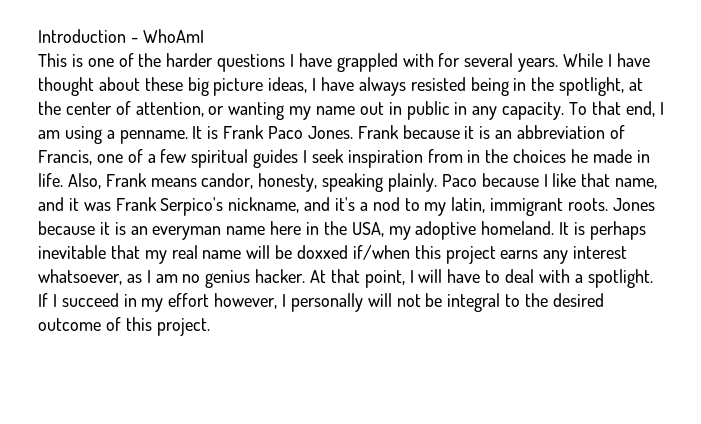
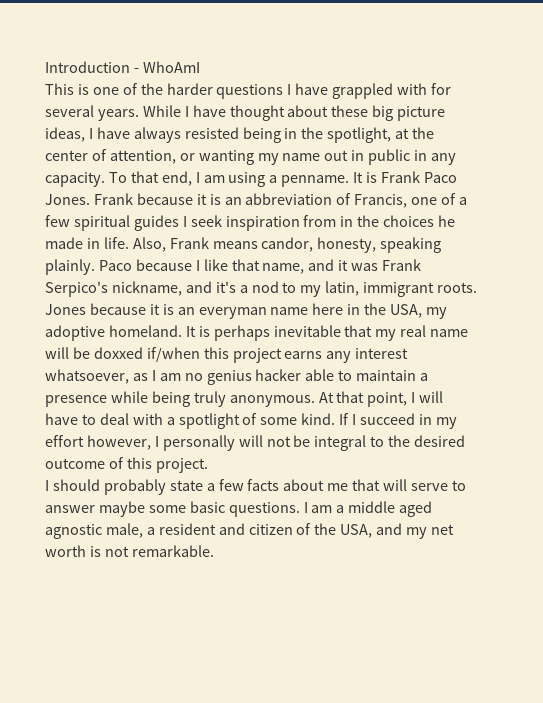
- It is perhaps inevitable that my real name will be doxxed if/when this project earns any interest whatsoever, as I am no genius hacker.
+ It is perhaps inevitable that my real name will be doxxed if/when this project earns any interest whatsoever, as I am no genius hacker able to maintain a presence while being truly anonymous.
- At that point, I will have to deal with a spotlight.
+ At that point, I will have to deal with a spotlight of some kind.
+ I should probably state a few facts about me that will serve to answer maybe some basic questions. I am a middle aged agnostic male, a resident and citizen of the USA, and my net worth is not remarkable.

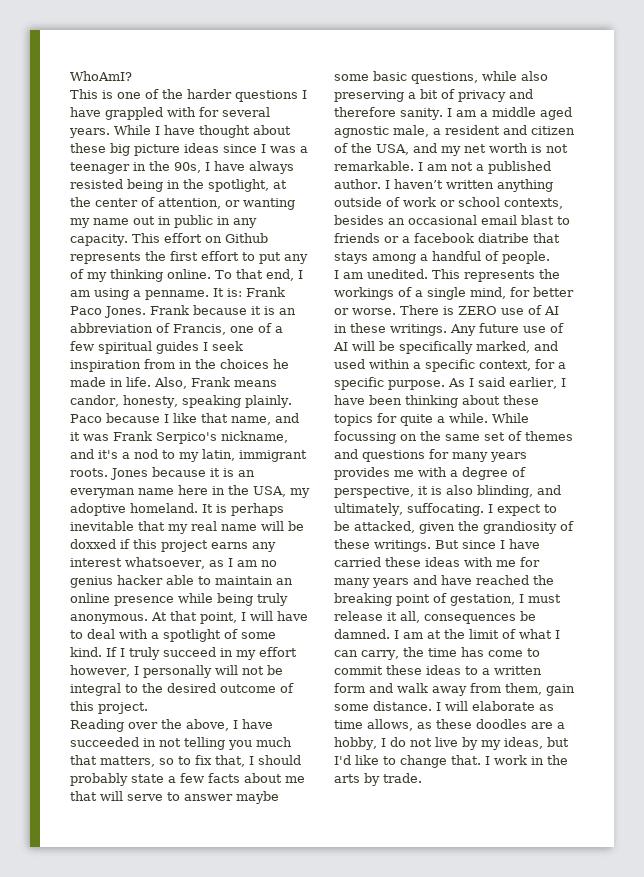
- Introduction - WhoAmI
+ WhoAmI?
- While I have thought about these big picture ideas, I have always resisted being in the spotlight, at the center of attention, or wanting my name out in public in any capacity.
+ While I have thought about these big picture ideas since I was a teenager in the 90s, I have always resisted being in the spotlight, at the center of attention, or wanting my name out in public in any capacity.
+ This effort on Github represents the first effort to put any of my thinking online.
- It is Frank Paco Jones.
+ It is: Frank Paco Jones.
- It is perhaps inevitable that my real name will be doxxed if/when this project earns any interest whatsoever, as I am no genius hacker able to maintain a presence while being truly anonymous.
+ It is perhaps inevitable that my real name will be doxxed if this project earns any interest whatsoever, as I am no genius hacker able to maintain an online presence while being truly anonymous.
- If I succeed in my effort however, I personally will not be integral to the desired outcome of this project.
+ If I truly succeed in my effort however, I personally will not be integral to the desired outcome of this project.
- I should probably state a few facts about me that will serve to answer maybe some basic questions.
+ Reading over the above, I have succeeded in not telling you much that matters, so to fix that, I should probably state a few facts about me that will serve to answer maybe some basic questions, while also preserving a bit of privacy and therefore sanity.
+ I am not a published author. I haven’t written anything outside of work or school contexts, besides an occasional email blast to friends or a facebook diatribe that stays among a handful of people.
+ I am unedited. This represents the workings of a single mind, for better or worse. There is ZERO use of AI in these writings. Any future use of AI will be specifically marked, and used within a specific context, for a specific purpose. As I said earlier, I have been thinking about these topics for quite a while. While focussing on the same set of themes and questions for many years provides me with a degree of perspective, it is also blinding, and ultimately, suffocating. I expect to be attacked, given the grandiosity of these writings. But since I have carried these ideas with me for many years and have reached the breaking point of gestation, I must release it all, consequences be damned. I am at the limit of what I can carry, the time has come to commit these ideas to a written form and walk away from them, gain some distance. I will elaborate as time allows, as these doodles are a hobby, I do not live by my ideas, but I'd like to change that. I work in the arts by trade.

